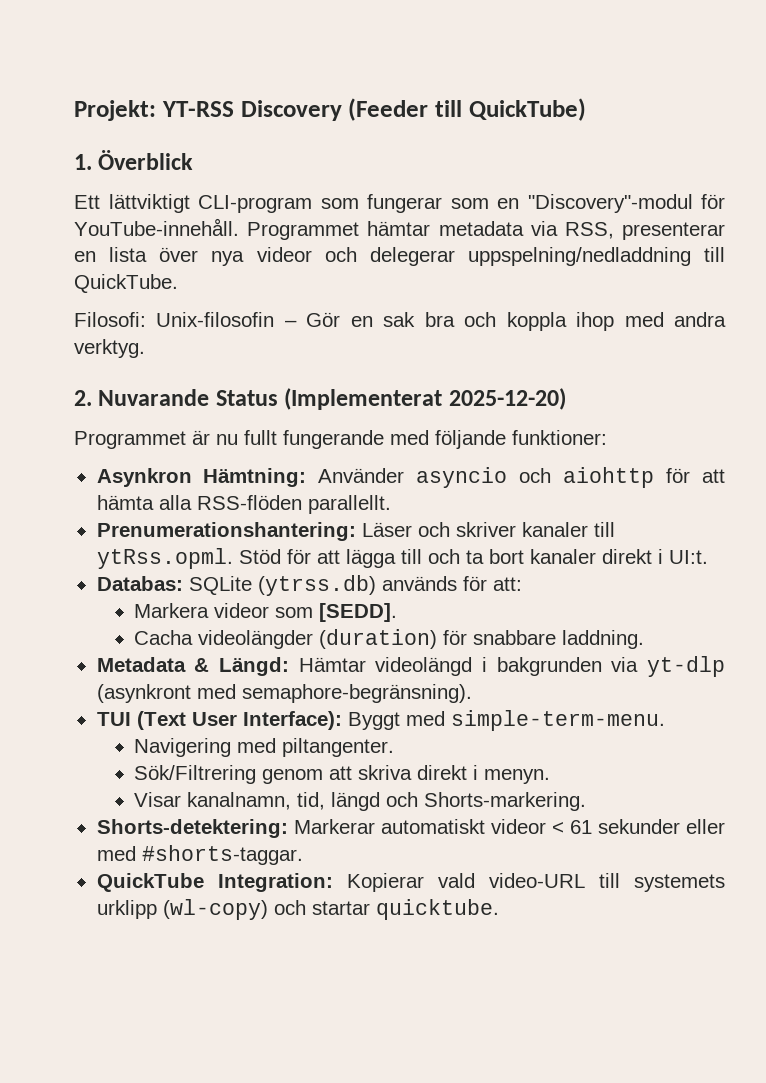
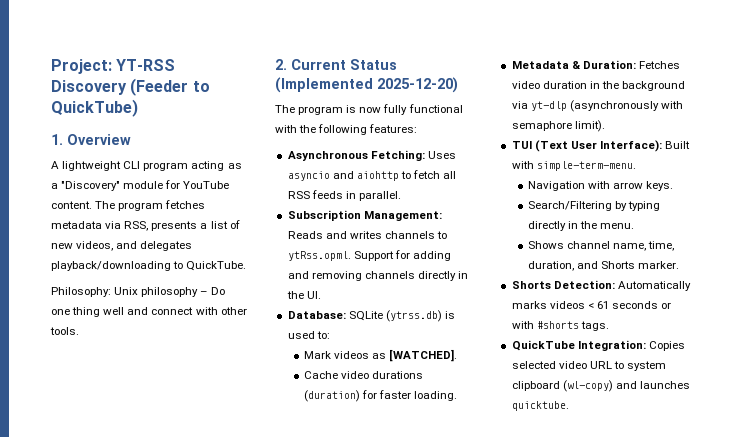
- Projekt: YT-RSS Discovery (Feeder till QuickTube)
+ Project: YT-RSS Discovery (Feeder to QuickTube)
- 1. Överblick
- Ett lättviktigt CLI-program som fungerar som en "Discovery"-modul för YouTube-innehåll. Programmet hämtar metadata via RSS, presenterar en lista över nya videor och delegerar uppspelning/nedladdning till QuickTube.
- Filosofi: Unix-filosofin – Gör en sak bra och koppla ihop med andra verktyg.
- 2. Nuvarande Status (Implementerat 2025-12-20)
- Programmet är nu fullt fungerande med följande funktioner:
- Asynkron Hämtning: Använder asyncio och aiohttp för att hämta alla RSS-flöden parallellt.
- Prenumerationshantering: Läser och skriver kanaler till ytRss.opml. Stöd för att lägga till och ta bort kanaler direkt i UI:t.
- Databas: SQLite (ytrss.db) används för att:
- Markera videor som [SEDD].
- Cacha videolängder (duration) för snabbare laddning.
- Metadata & Längd: Hämtar videolängd i bakgrunden via yt-dlp (asynkront med semaphore-begränsning).
+ 1. Overview
+ A lightweight CLI program acting as a "Discovery" module for YouTube content. The program fetches metadata via RSS, presents a list of new videos, and delegates playback/downloading to QuickTube.
+ Philosophy: Unix philosophy – Do one thing well and connect with other tools.
+ 2. Current Status (Implemented 2025-12-20)
+ The program is now fully functional with the following features:
+ Asynchronous Fetching: Uses asyncio and aiohttp to fetch all RSS feeds in parallel.
+ Subscription Management: Reads and writes channels to ytRss.opml. Support for adding and removing channels directly in the UI.
+ Database: SQLite (ytrss.db) is used to:
+ Mark videos as [WATCHED].
+ Cache video durations (duration) for faster loading.
+ Metadata & Duration: Fetches video duration in the background via yt-dlp (asynchronously with semaphore limit).
- TUI (Text User Interface): Byggt med simple-term-menu.
+ TUI (Text User Interface): Built with simple-term-menu.
- Navigering med piltangenter.
- Sök/Filtrering genom att skriva direkt i menyn.
- Visar kanalnamn, tid, längd och Shorts-markering.
- Shorts-detektering: Markerar automatiskt videor < 61 sekunder eller med #shorts-taggar.
- QuickTube Integration: Kopierar vald video-URL till systemets urklipp (wl-copy) och startar quicktube.
+ Navigation with arrow keys.
+ Search/Filtering by typing directly in the menu.
+ Shows channel name, time, duration, and Shorts marker.
+ Shorts Detection: Automatically marks videos < 61 seconds or with #shorts tags.
+ QuickTube Integration: Copies selected video URL to system clipboard (wl-copy) and launches quicktube.

